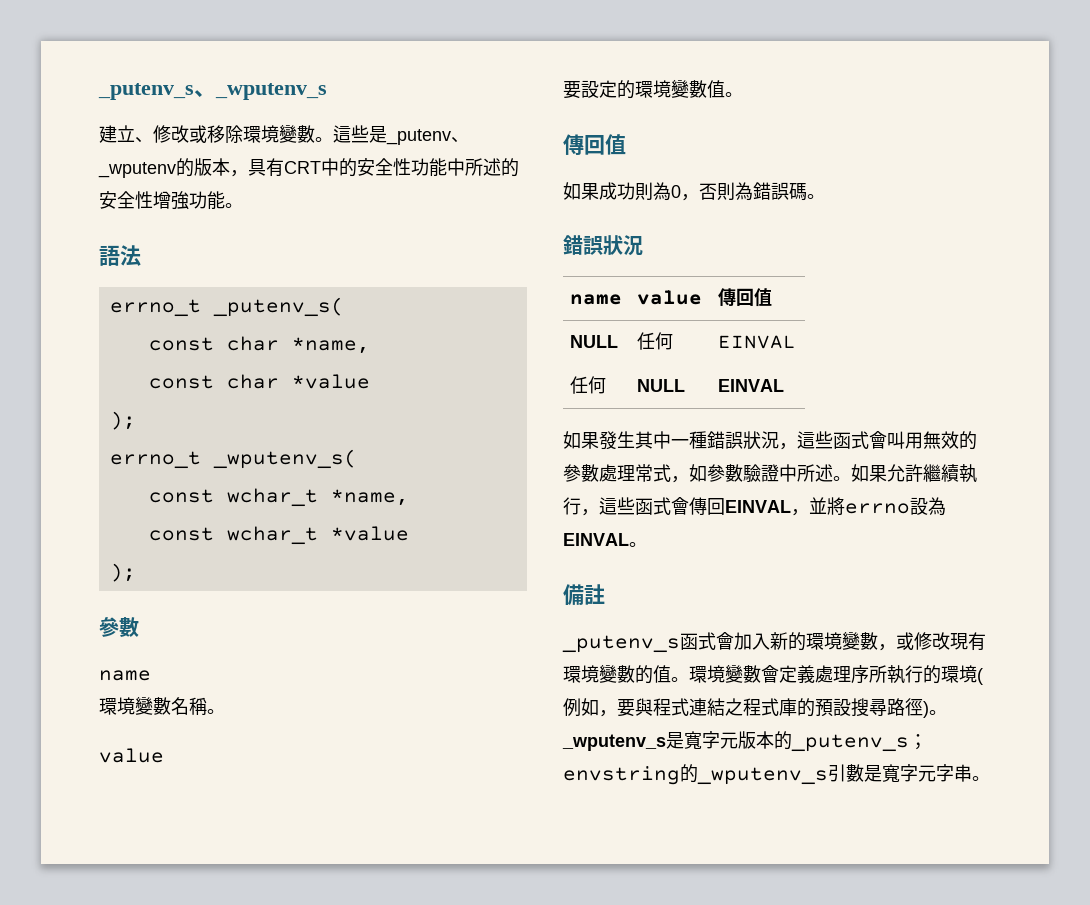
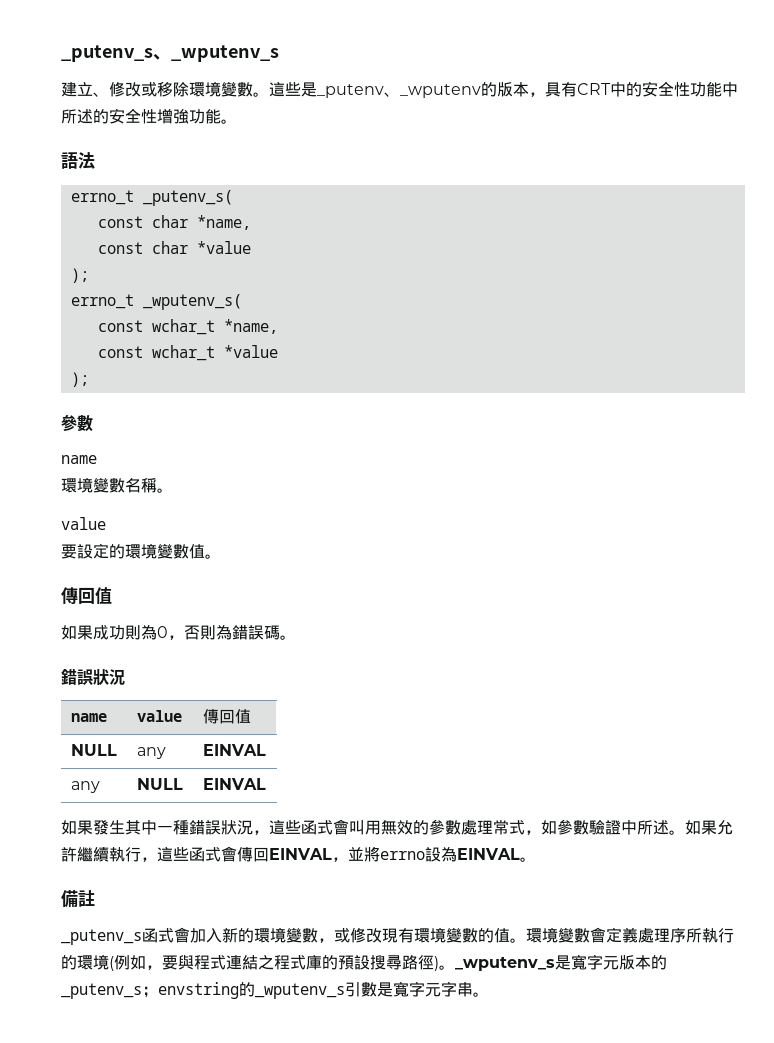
- NULL | 任何 | EINVAL
- 任何 | NULL | EINVAL
+ NULL | any | EINVAL
+ any | NULL | EINVAL

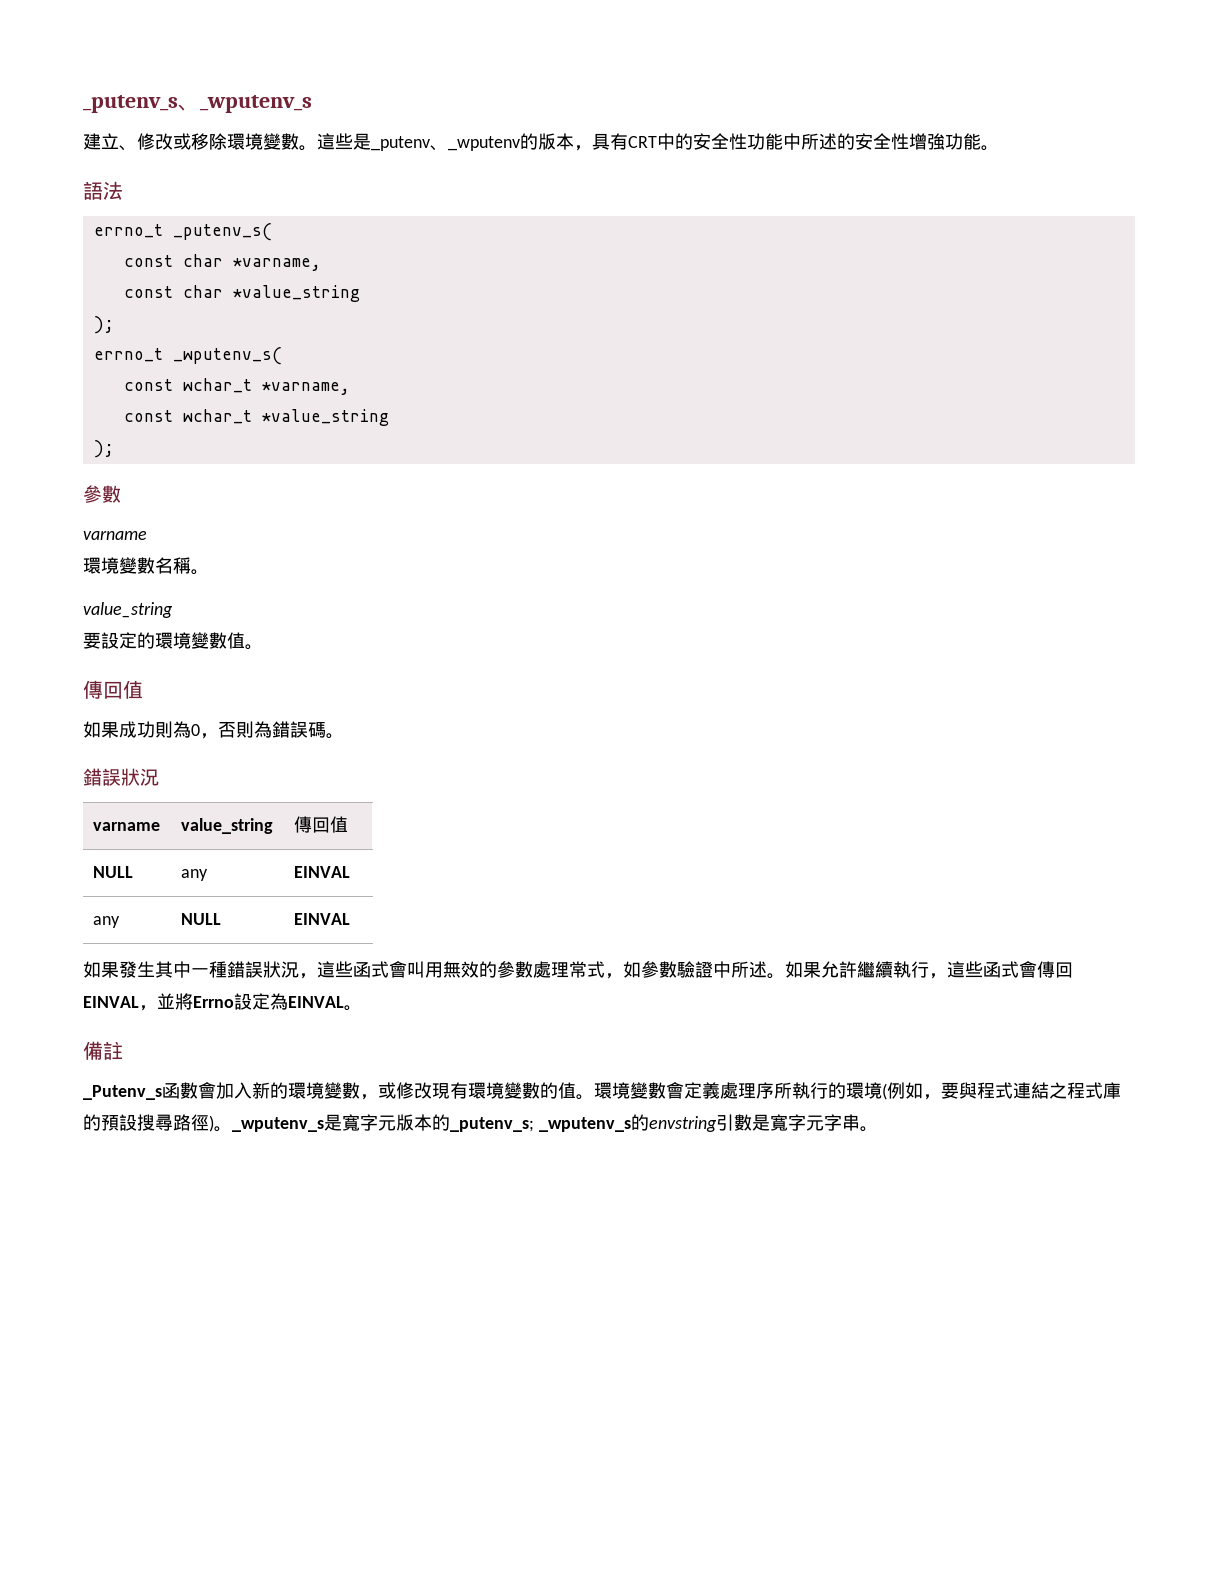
- const char *name,
- const char *value
+ const char *varname,
+ const char *value_string
- const wchar_t *name,
- const wchar_t *value
+ const wchar_t *varname,
+ const wchar_t *value_string
  );
  參數
- name
+ varname
  環境變數名稱。
- value
+ value_string
- name | value | 傳回值
+ varname | value_string | 傳回值
- 如果允許繼續執行，這些函式會傳回EINVAL，並將errno設為EINVAL。
+ 如果允許繼續執行，這些函式會傳回EINVAL，並將Errno設定為EINVAL。
- _putenv_s函式會加入新的環境變數，或修改現有環境變數的值。
+ _Putenv_s函數會加入新的環境變數，或修改現有環境變數的值。
- _wputenv_s是寬字元版本的_putenv_s；envstring的_wputenv_s引數是寬字元字串。
+ _wputenv_s是寬字元版本的_putenv_s; _wputenv_s的envstring引數是寬字元字串。

